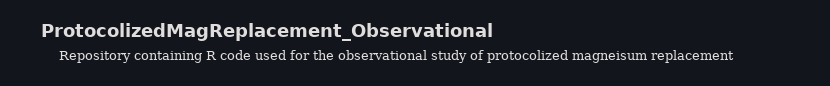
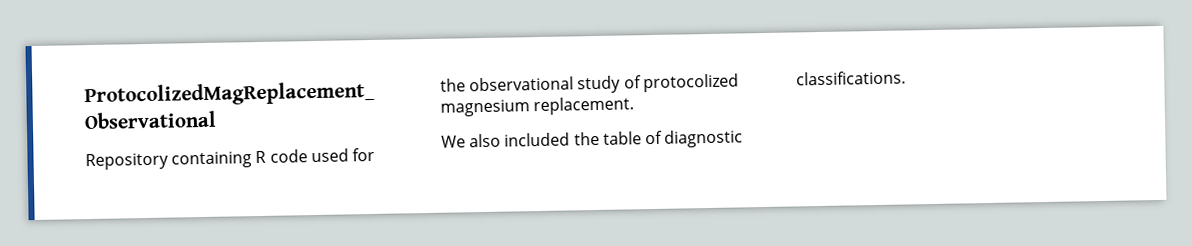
- Repository containing R code used for the observational study of protocolized magneisum replacement
+ Repository containing R code used for the observational study of protocolized magnesium replacement.
+ We also included the table of diagnostic classifications.

